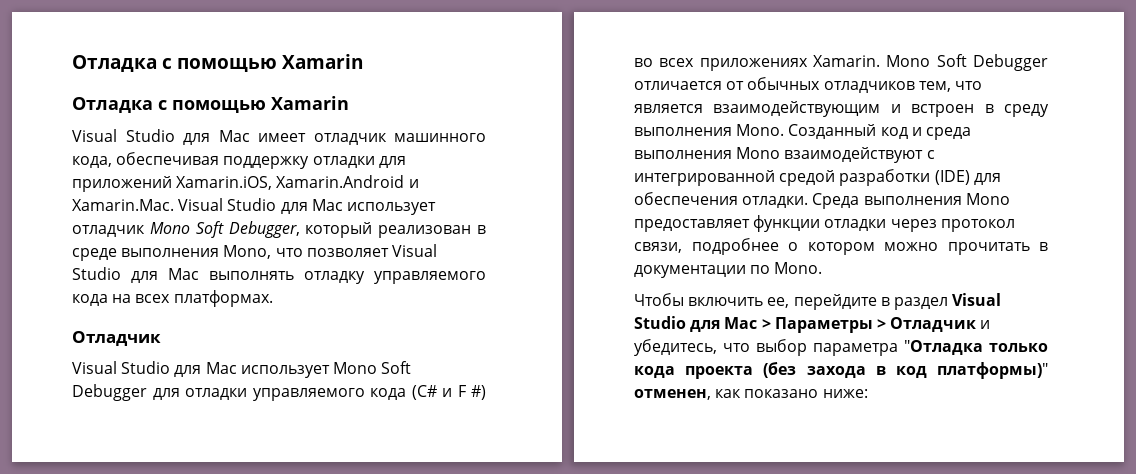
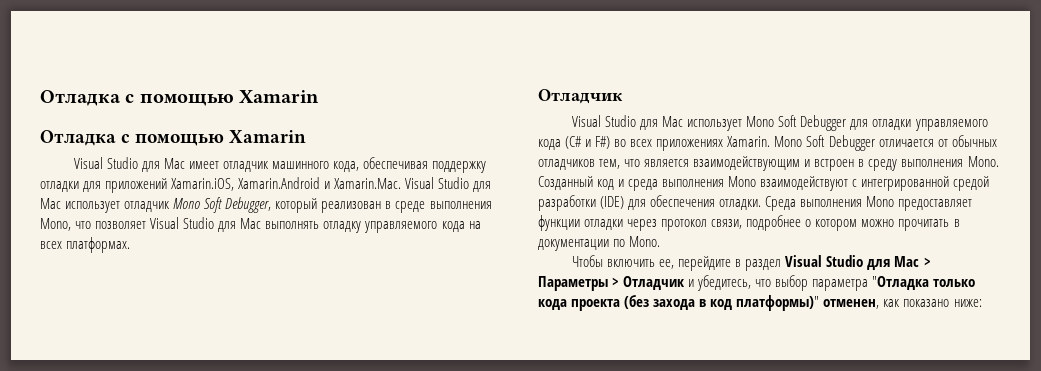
- Visual Studio для Mac использует Mono Soft Debugger для отладки управляемого кода (C# и F #) во всех приложениях Xamarin.
+ Visual Studio для Mac использует Mono Soft Debugger для отладки управляемого кода (C# и F#) во всех приложениях Xamarin.

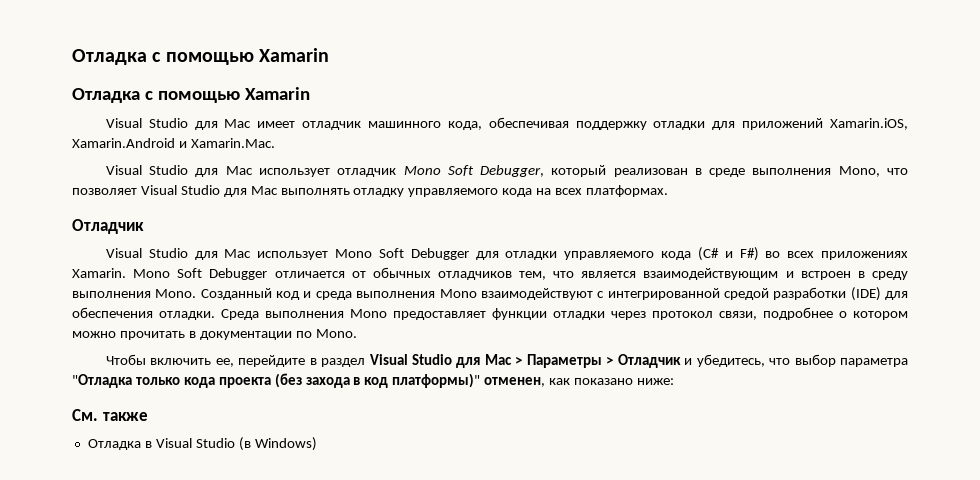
- Visual Studio для Mac имеет отладчик машинного кода, обеспечивая поддержку отладки для приложений Xamarin.iOS, Xamarin.Android и Xamarin.Mac. Visual Studio для Mac использует отладчик Mono Soft Debugger, который реализован в среде выполнения Mono, что позволяет Visual Studio для Mac выполнять отладку управляемого кода на всех платформах.
+ Visual Studio для Mac имеет отладчик машинного кода, обеспечивая поддержку отладки для приложений Xamarin.iOS, Xamarin.Android и Xamarin.Mac.
+ Visual Studio для Mac использует отладчик Mono Soft Debugger, который реализован в среде выполнения Mono, что позволяет Visual Studio для Mac выполнять отладку управляемого кода на всех платформах.
+ См. также
+ Отладка в Visual Studio (в Windows)

